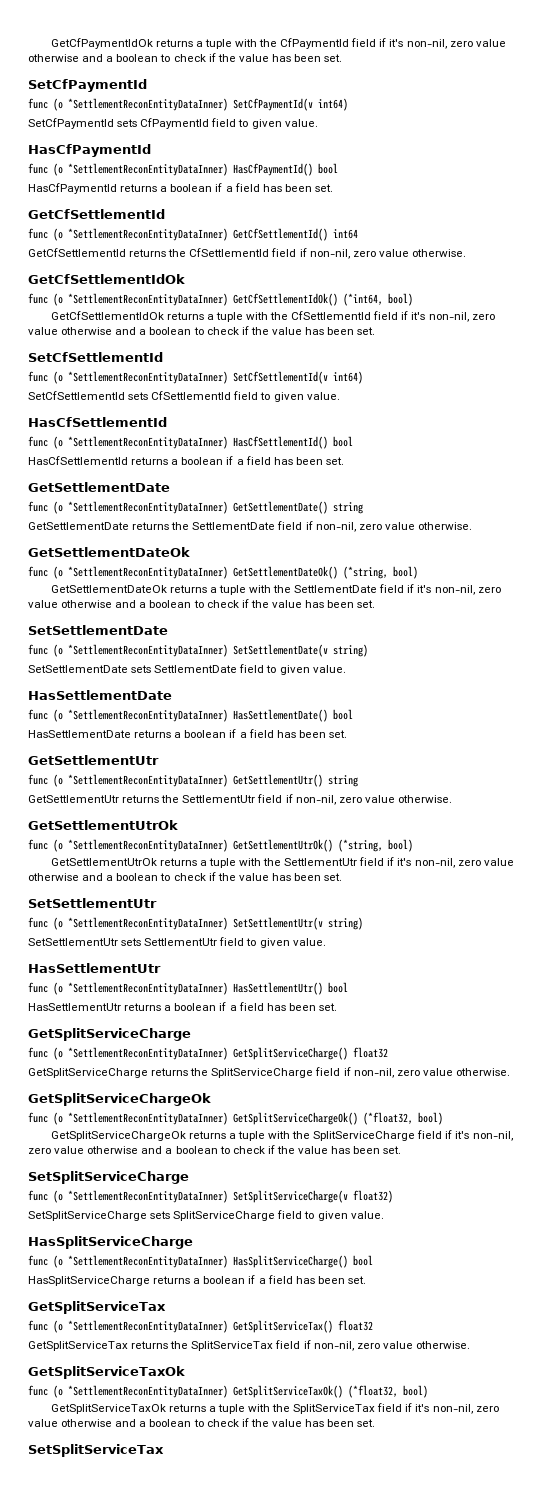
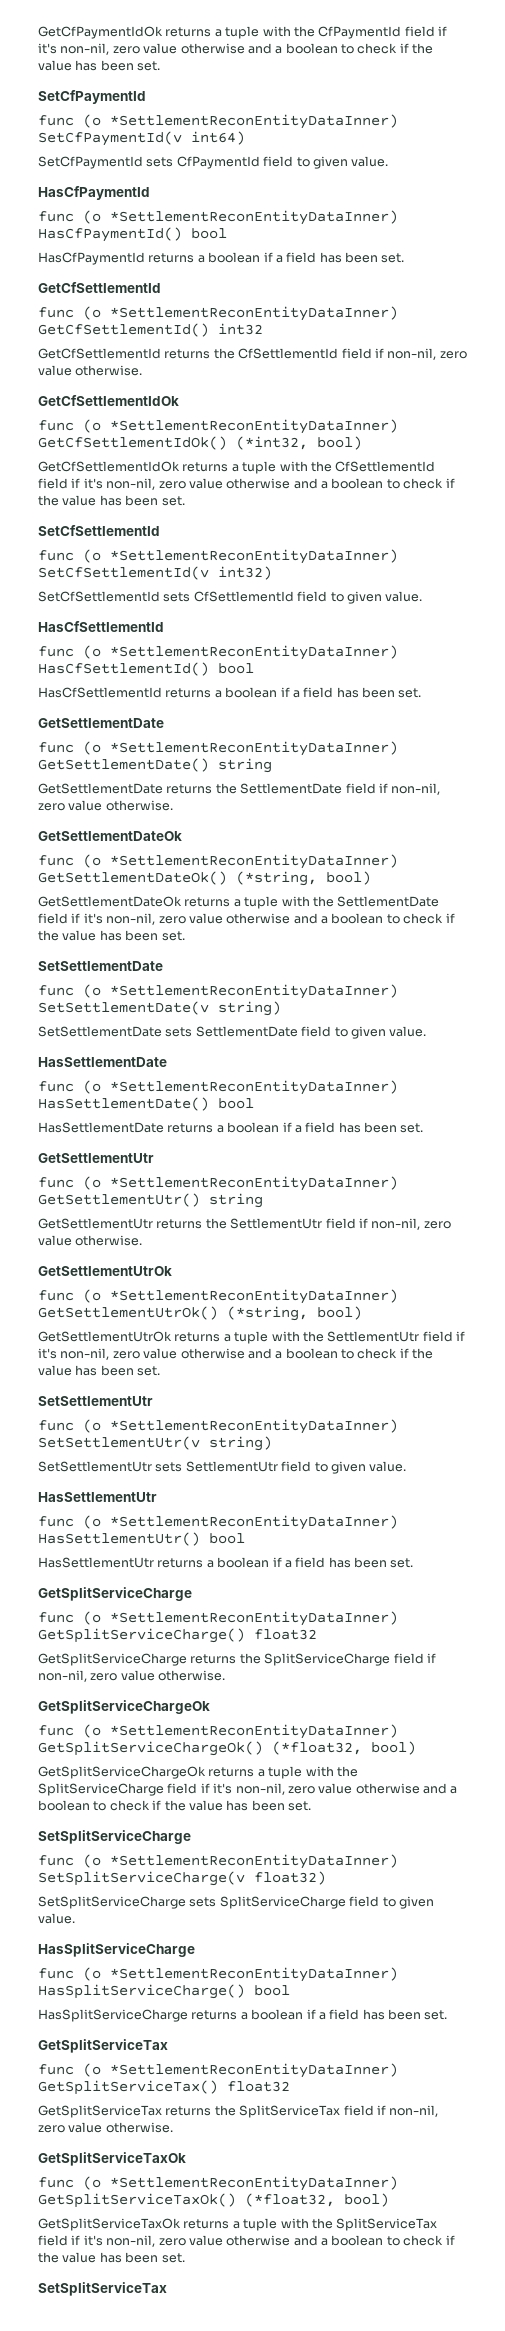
- func (o *SettlementReconEntityDataInner) GetCfSettlementId() int64
+ func (o *SettlementReconEntityDataInner) GetCfSettlementId() int32
- func (o *SettlementReconEntityDataInner) GetCfSettlementIdOk() (*int64, bool)
+ func (o *SettlementReconEntityDataInner) GetCfSettlementIdOk() (*int32, bool)
- func (o *SettlementReconEntityDataInner) SetCfSettlementId(v int64)
+ func (o *SettlementReconEntityDataInner) SetCfSettlementId(v int32)

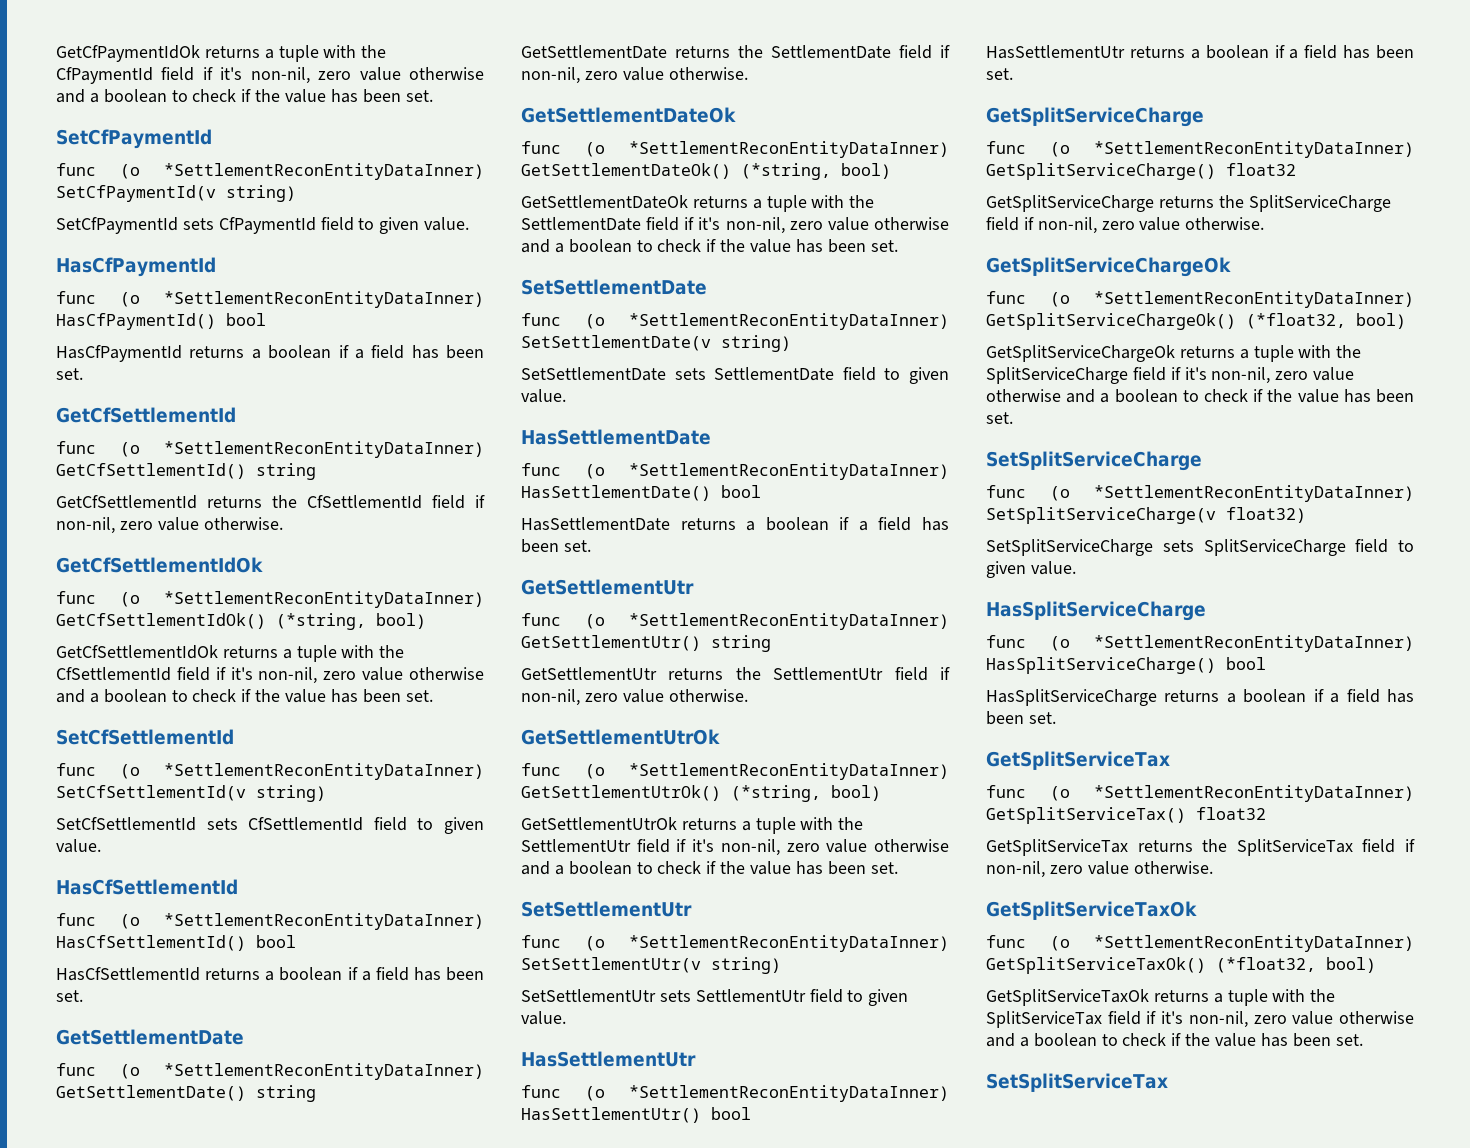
- func (o *SettlementReconEntityDataInner) SetCfPaymentId(v int64)
+ func (o *SettlementReconEntityDataInner) SetCfPaymentId(v string)
- func (o *SettlementReconEntityDataInner) GetCfSettlementId() int32
+ func (o *SettlementReconEntityDataInner) GetCfSettlementId() string
- func (o *SettlementReconEntityDataInner) GetCfSettlementIdOk() (*int32, bool)
+ func (o *SettlementReconEntityDataInner) GetCfSettlementIdOk() (*string, bool)
- func (o *SettlementReconEntityDataInner) SetCfSettlementId(v int32)
+ func (o *SettlementReconEntityDataInner) SetCfSettlementId(v string)

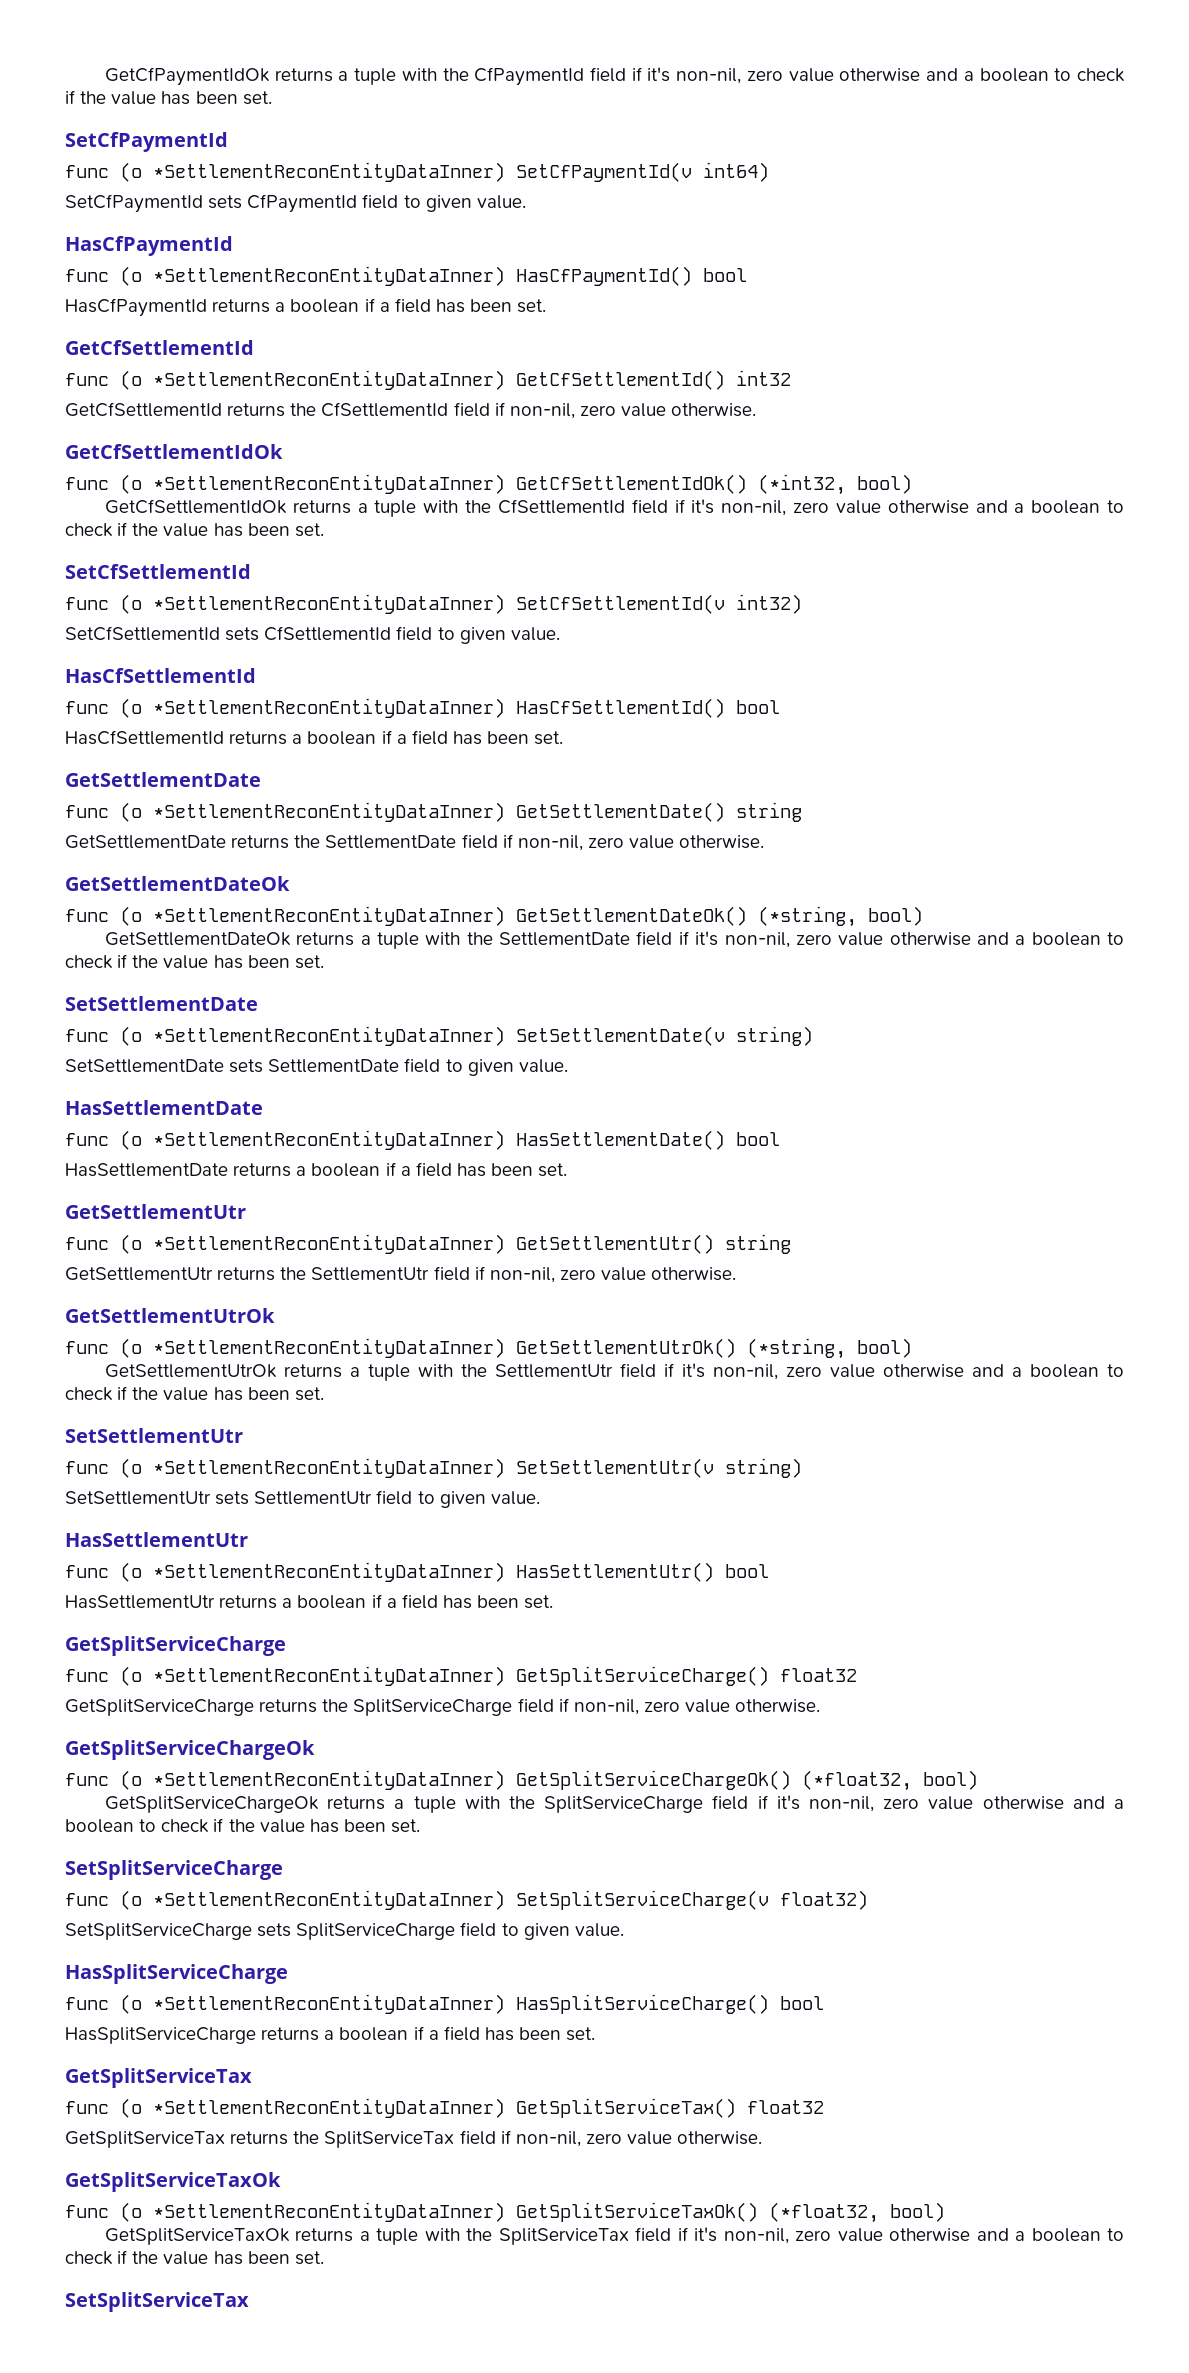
- func (o *SettlementReconEntityDataInner) SetCfPaymentId(v string)
+ func (o *SettlementReconEntityDataInner) SetCfPaymentId(v int64)
- func (o *SettlementReconEntityDataInner) GetCfSettlementId() string
+ func (o *SettlementReconEntityDataInner) GetCfSettlementId() int32
- func (o *SettlementReconEntityDataInner) GetCfSettlementIdOk() (*string, bool)
+ func (o *SettlementReconEntityDataInner) GetCfSettlementIdOk() (*int32, bool)
- func (o *SettlementReconEntityDataInner) SetCfSettlementId(v string)
+ func (o *SettlementReconEntityDataInner) SetCfSettlementId(v int32)

